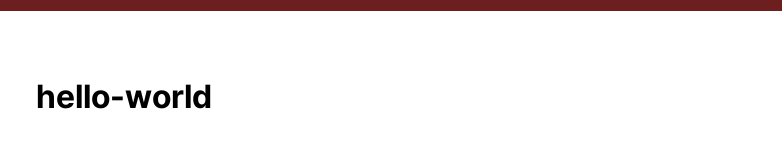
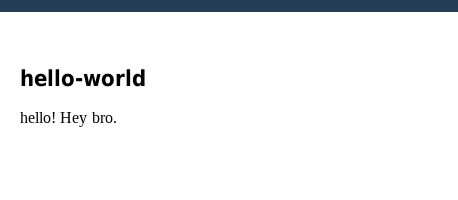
+ hello! Hey bro.

